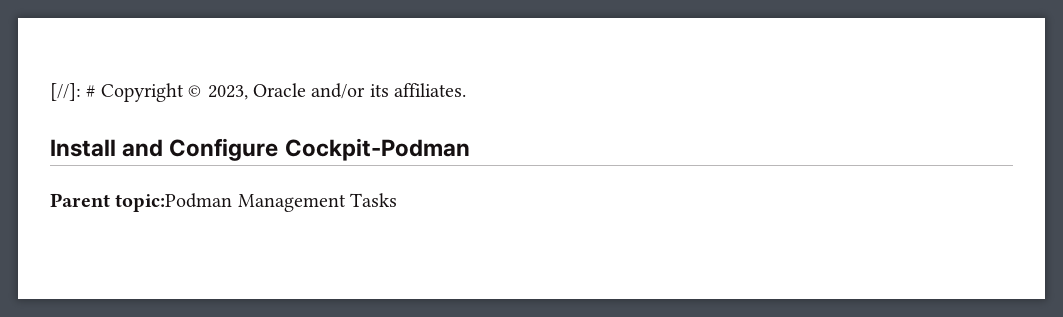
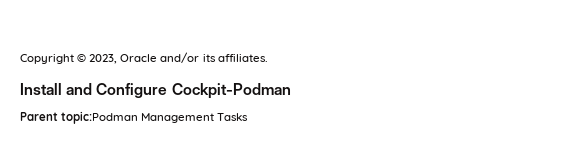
- [//]: # Copyright © 2023, Oracle and/or its affiliates.
+ Copyright © 2023, Oracle and/or its affiliates.

